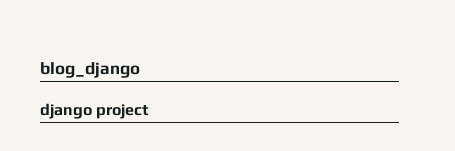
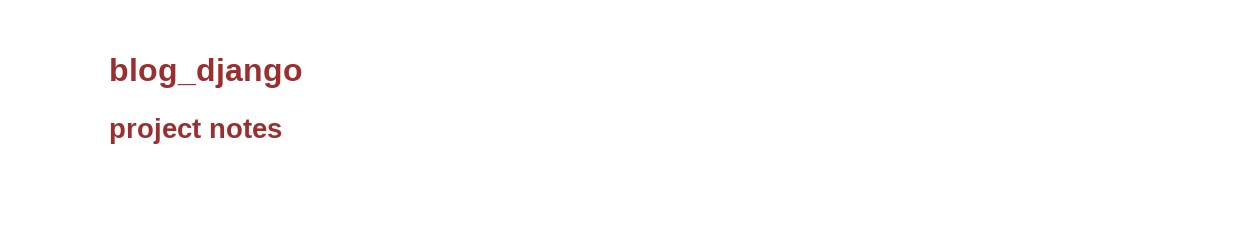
- django project
+ project notes

